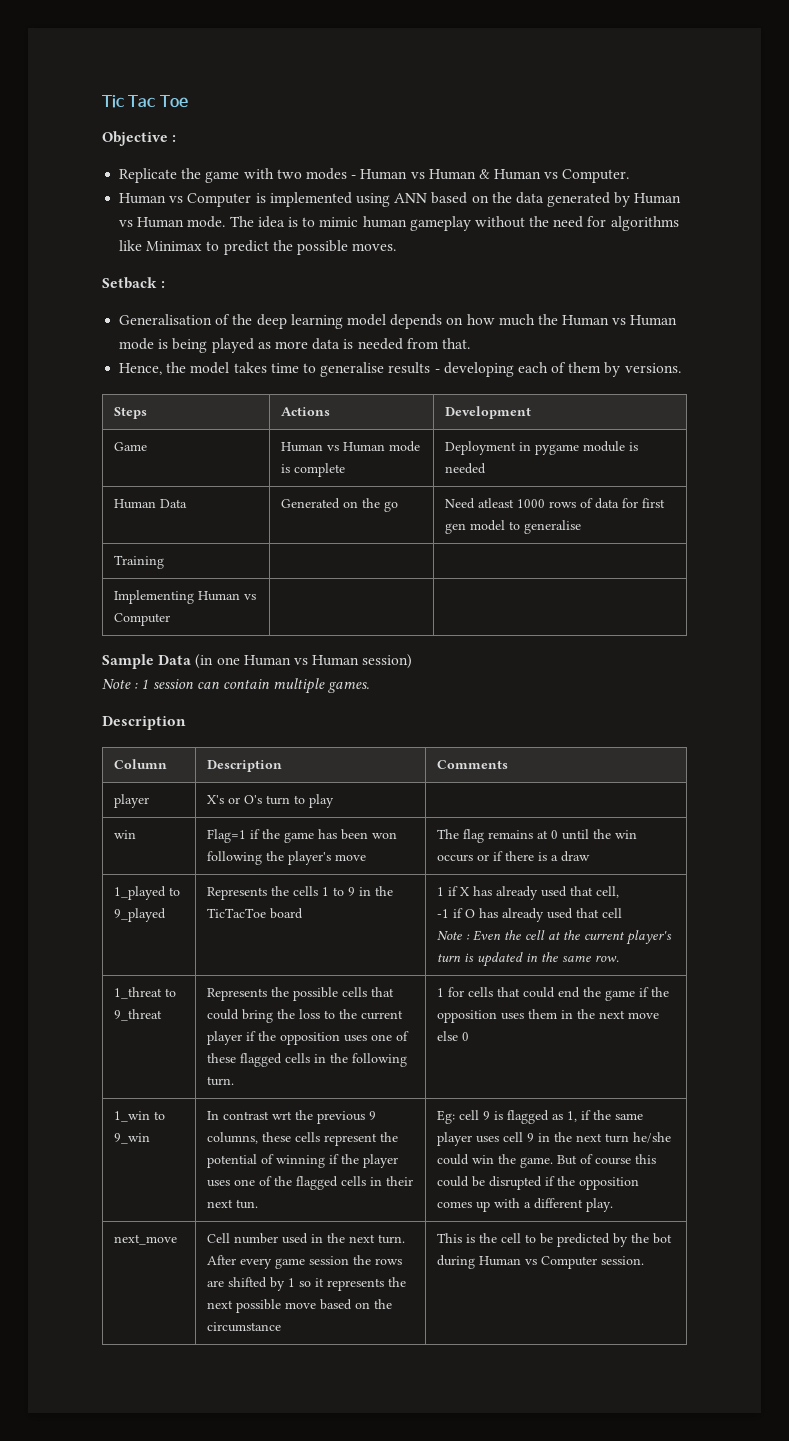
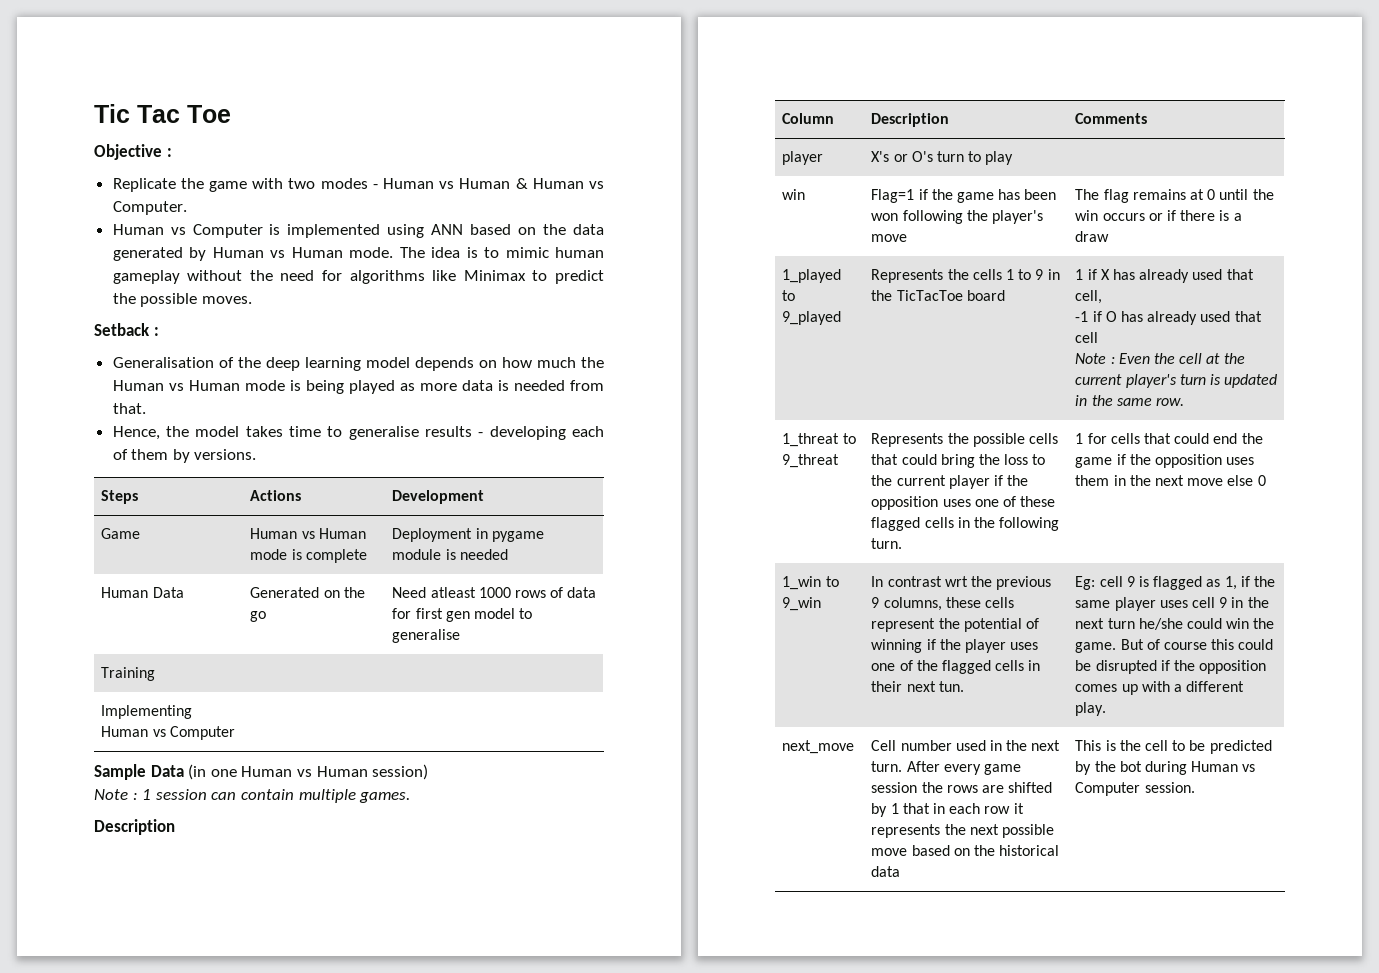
- After every game session the rows are shifted by 1 so it represents the next possible move based on the circumstance
+ After every game session the rows are shifted by 1 that in each row it represents the next possible move based on the historical data

